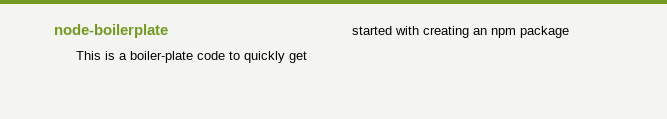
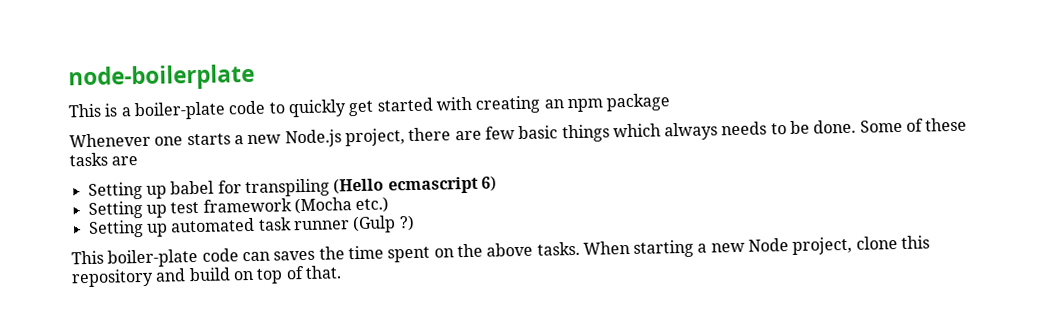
+ Whenever one starts a new Node.js project, there are few basic things which always needs to be done. Some of these tasks are
+ Setting up babel for transpiling (Hello ecmascript 6)
+ Setting up test framework (Mocha etc.)
+ Setting up automated task runner (Gulp ?)
+ This boiler-plate code can saves the time spent on the above tasks. When starting a new Node project, clone this repository and build on top of that.

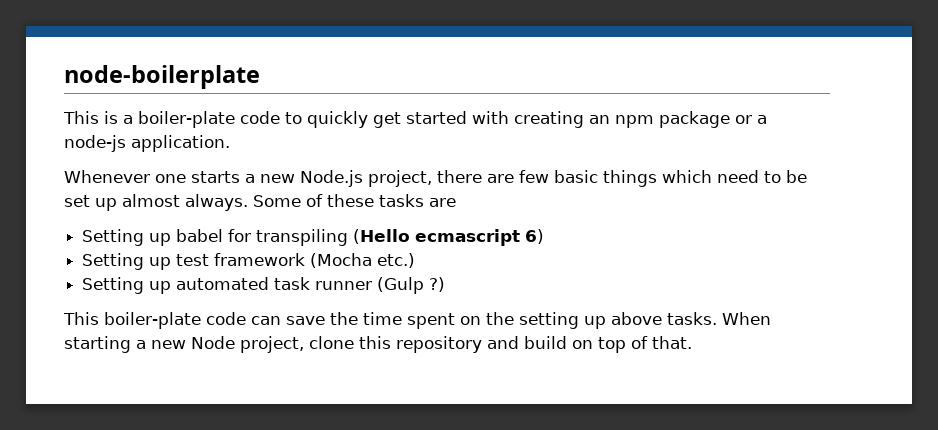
- This is a boiler-plate code to quickly get started with creating an npm package
+ This is a boiler-plate code to quickly get started with creating an npm package or a node-js application.
- Whenever one starts a new Node.js project, there are few basic things which always needs to be done.
+ Whenever one starts a new Node.js project, there are few basic things which need to be set up almost always.
- This boiler-plate code can saves the time spent on the above tasks.
+ This boiler-plate code can save the time spent on the setting up above tasks.

